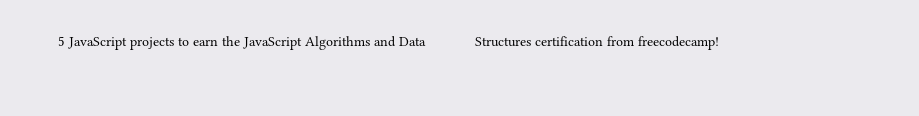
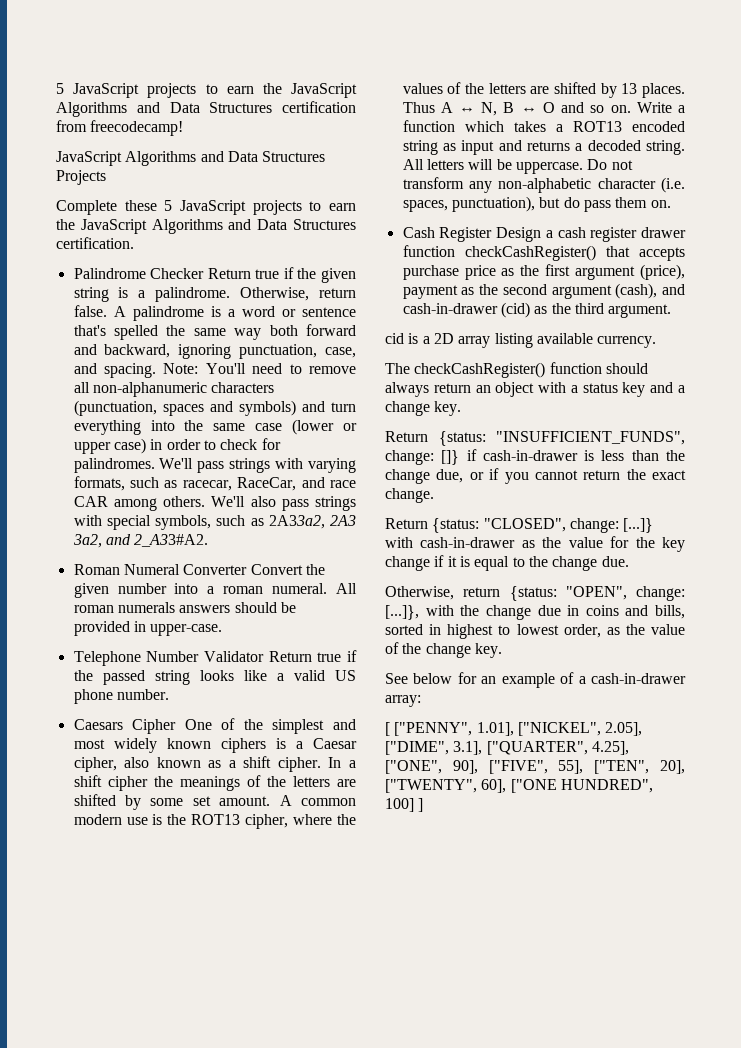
+ JavaScript Algorithms and Data Structures Projects
+ Complete these 5 JavaScript projects to earn the JavaScript Algorithms and Data Structures certification.
+ Palindrome Checker Return true if the given string is a palindrome. Otherwise, return false. A palindrome is a word or sentence that's spelled the same way both forward and backward, ignoring punctuation, case, and spacing. Note: You'll need to remove all non-alphanumeric characters (punctuation, spaces and symbols) and turn everything into the same case (lower or upper case) in order to check for palindromes. We'll pass strings with varying formats, such as racecar, RaceCar, and race CAR among others. We'll also pass strings with special symbols, such as 2A33a2, 2A3 3a2, and 2_A33#A2.
+ Roman Numeral Converter Convert the given number into a roman numeral. All roman numerals answers should be provided in upper-case.
+ Telephone Number Validator Return true if the passed string looks like a valid US phone number.
+ Caesars Cipher One of the simplest and most widely known ciphers is a Caesar cipher, also known as a shift cipher. In a shift cipher the meanings of the letters are shifted by some set amount. A common modern use is the ROT13 cipher, where the values of the letters are shifted by 13 places. Thus A ↔ N, B ↔ O and so on. Write a function which takes a ROT13 encoded string as input and returns a decoded string. All letters will be uppercase. Do not transform any non-alphabetic character (i.e. spaces, punctuation), but do pass them on.
+ Cash Register Design a cash register drawer function checkCashRegister() that accepts purchase price as the first argument (price), payment as the second argument (cash), and cash-in-drawer (cid) as the third argument.
+ cid is a 2D array listing available currency.
+ The checkCashRegister() function should always return an object with a status key and a change key.
+ Return {status: "INSUFFICIENT_FUNDS", change: []} if cash-in-drawer is less than the change due, or if you cannot return the exact change.
+ Return {status: "CLOSED", change: [...]} with cash-in-drawer as the value for the key change if it is equal to the change due.
+ Otherwise, return {status: "OPEN", change: [...]}, with the change due in coins and bills, sorted in highest to lowest order, as the value of the change key.
+ See below for an example of a cash-in-drawer array:
+ [ ["PENNY", 1.01], ["NICKEL", 2.05], ["DIME", 3.1], ["QUARTER", 4.25], ["ONE", 90], ["FIVE", 55], ["TEN", 20], ["TWENTY", 60], ["ONE HUNDRED", 100] ]

